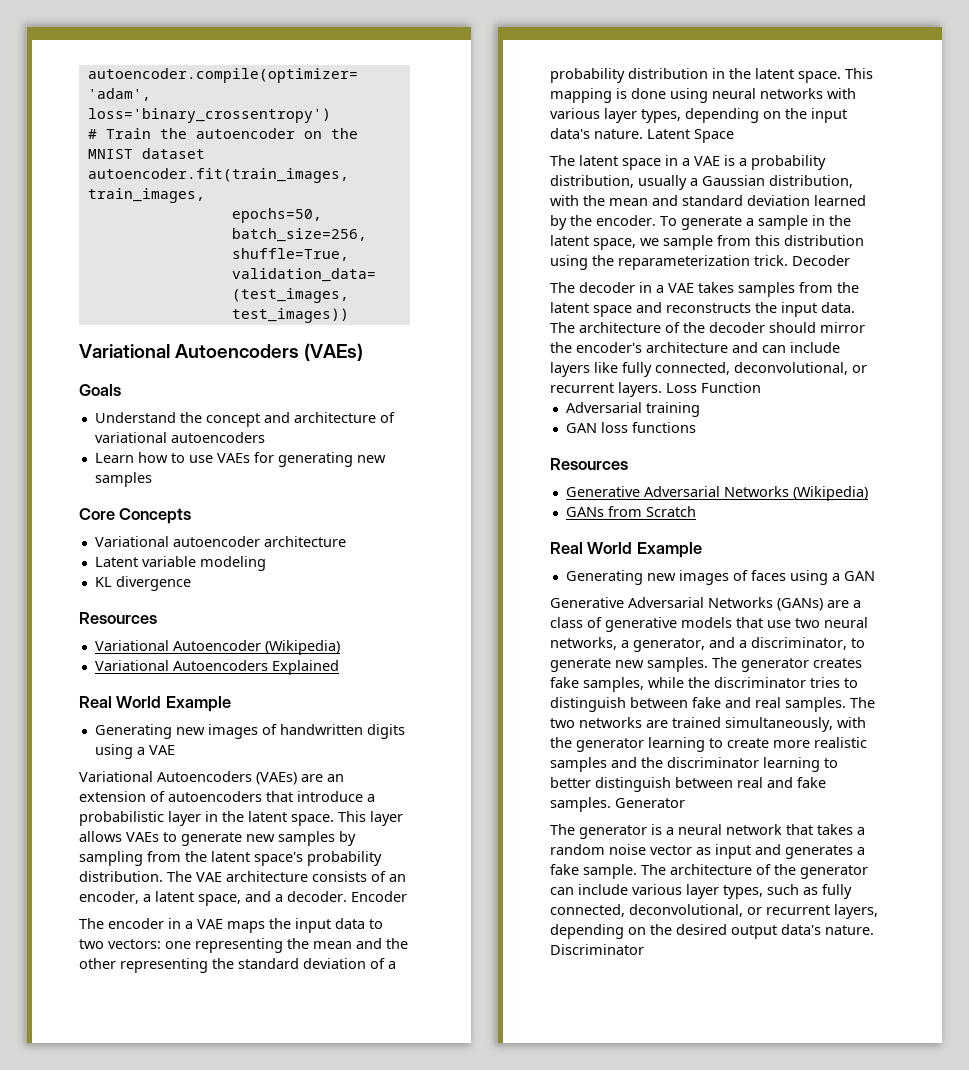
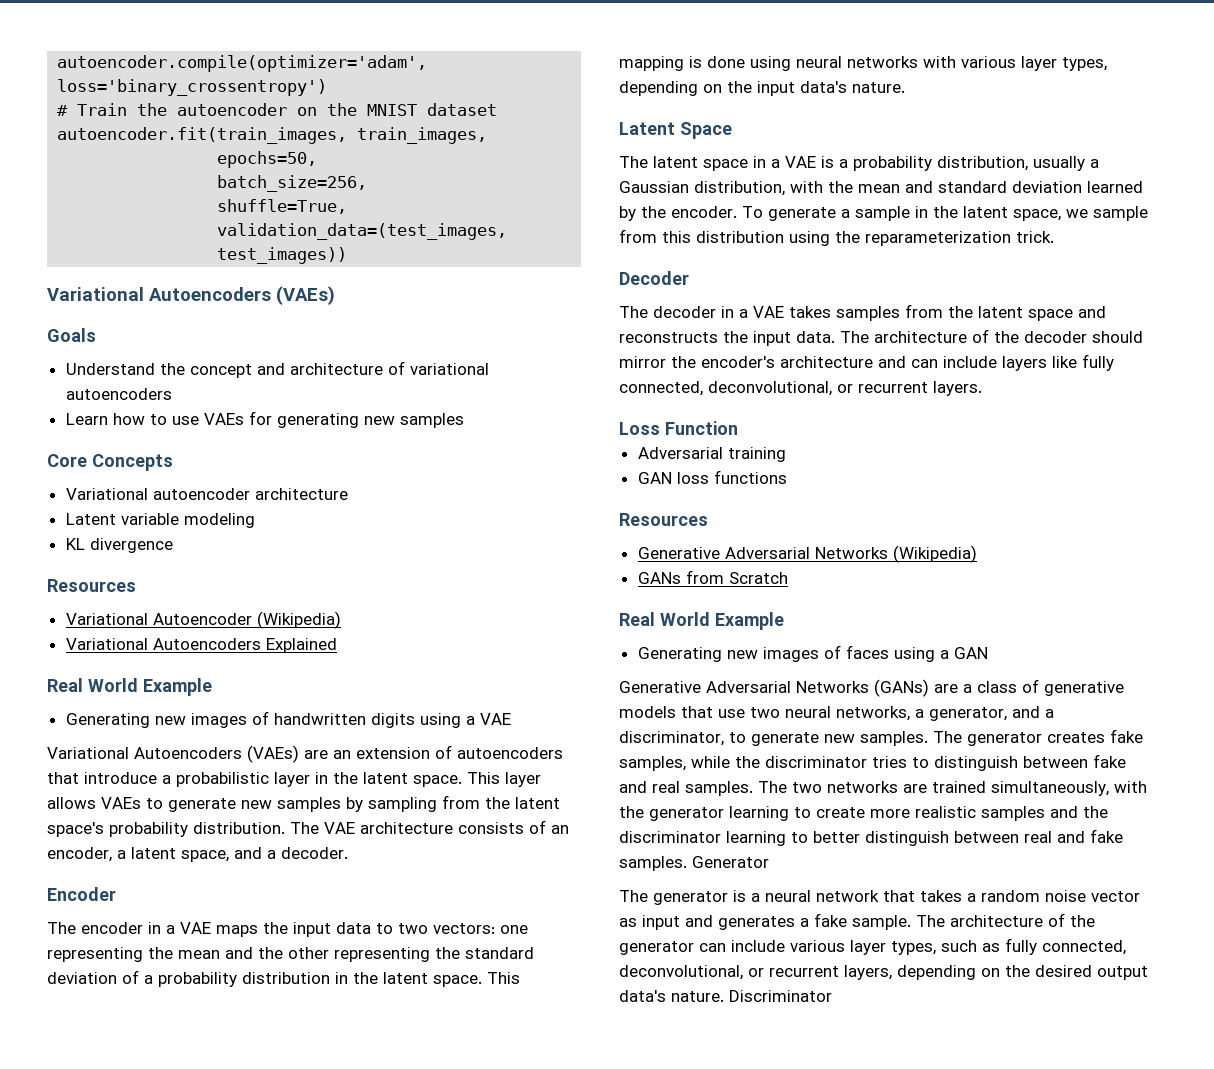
- The VAE architecture consists of an encoder, a latent space, and a decoder. Encoder
+ The VAE architecture consists of an encoder, a latent space, and a decoder.
+ Encoder
- This mapping is done using neural networks with various layer types, depending on the input data's nature. Latent Space
+ This mapping is done using neural networks with various layer types, depending on the input data's nature.
+ Latent Space
- To generate a sample in the latent space, we sample from this distribution using the reparameterization trick. Decoder
+ To generate a sample in the latent space, we sample from this distribution using the reparameterization trick.
+ Decoder
- The architecture of the decoder should mirror the encoder's architecture and can include layers like fully connected, deconvolutional, or recurrent layers. Loss Function
+ The architecture of the decoder should mirror the encoder's architecture and can include layers like fully connected, deconvolutional, or recurrent layers.
+ Loss Function

